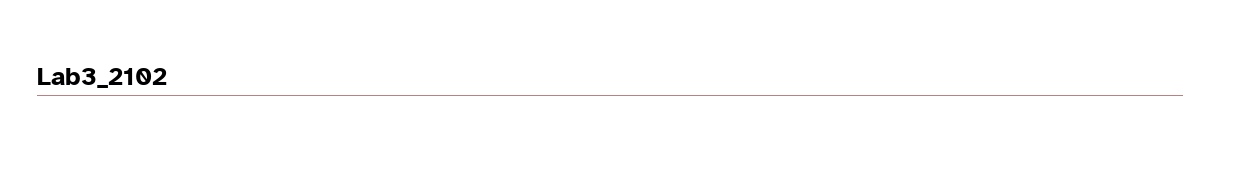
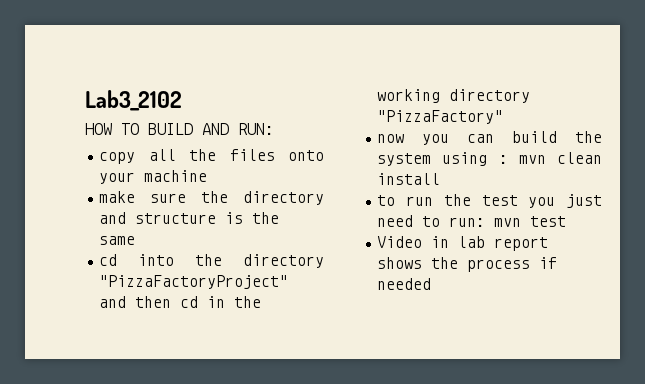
+ HOW TO BUILD AND RUN:
+ copy all the files onto your machine
+ make sure the directory and structure is the same
+ cd into the directory "PizzaFactoryProject" and then cd in the working directory "PizzaFactory"
+ now you can build the system using : mvn clean install
+ to run the test you just need to run: mvn test
+ Video in lab report shows the process if needed

